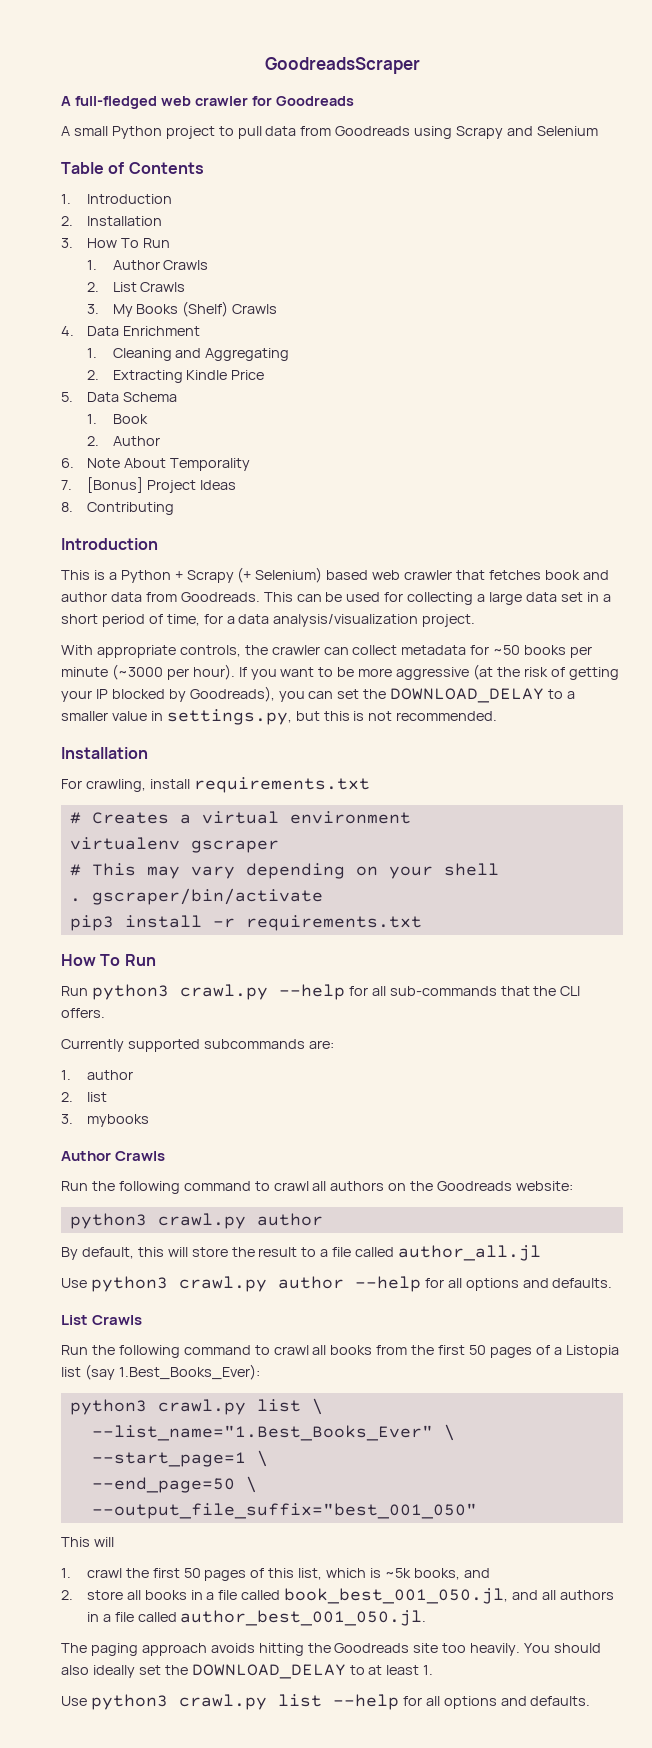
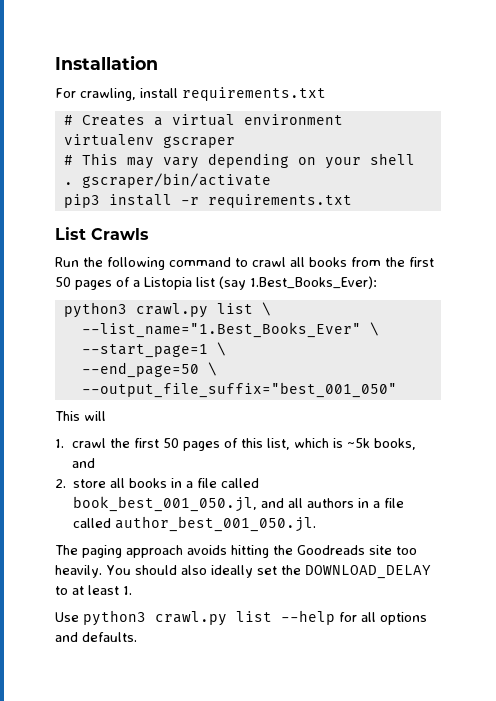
- GoodreadsScraper
- A full-fledged web crawler for Goodreads
- A small Python project to pull data from Goodreads using Scrapy and Selenium
- Table of Contents
- 1. Introduction
- 2. Installation
- 3. How To Run
- 1. Author Crawls
- 2. List Crawls
- 3. My Books (Shelf) Crawls
- 4. Data Enrichment
- 1. Cleaning and Aggregating
- 2. Extracting Kindle Price
- 5. Data Schema
- 1. Book
- 2. Author
- 6. Note About Temporality
- 7. [Bonus] Project Ideas
- 8. Contributing
- Introduction
- This is a Python + Scrapy (+ Selenium) based web crawler that fetches book and author data from Goodreads. This can be used for collecting a large data set in a short period of time, for a data analysis/visualization project.
- With appropriate controls, the crawler can collect metadata for ~50 books per minute (~3000 per hour). If you want to be more aggressive (at the risk of getting your IP blocked by Goodreads), you can set the DOWNLOAD_DELAY to a smaller value in settings.py, but this is not recommended.
  pip3 install -r requirements.txt
- How To Run
- Run python3 crawl.py --help for all sub-commands that the CLI offers.
- Currently supported subcommands are:
- 1. author
- 2. list
- 3. mybooks
- Author Crawls
- Run the following command to crawl all authors on the Goodreads website:
- python3 crawl.py author
- By default, this will store the result to a file called author_all.jl
- Use python3 crawl.py author --help for all options and defaults.

